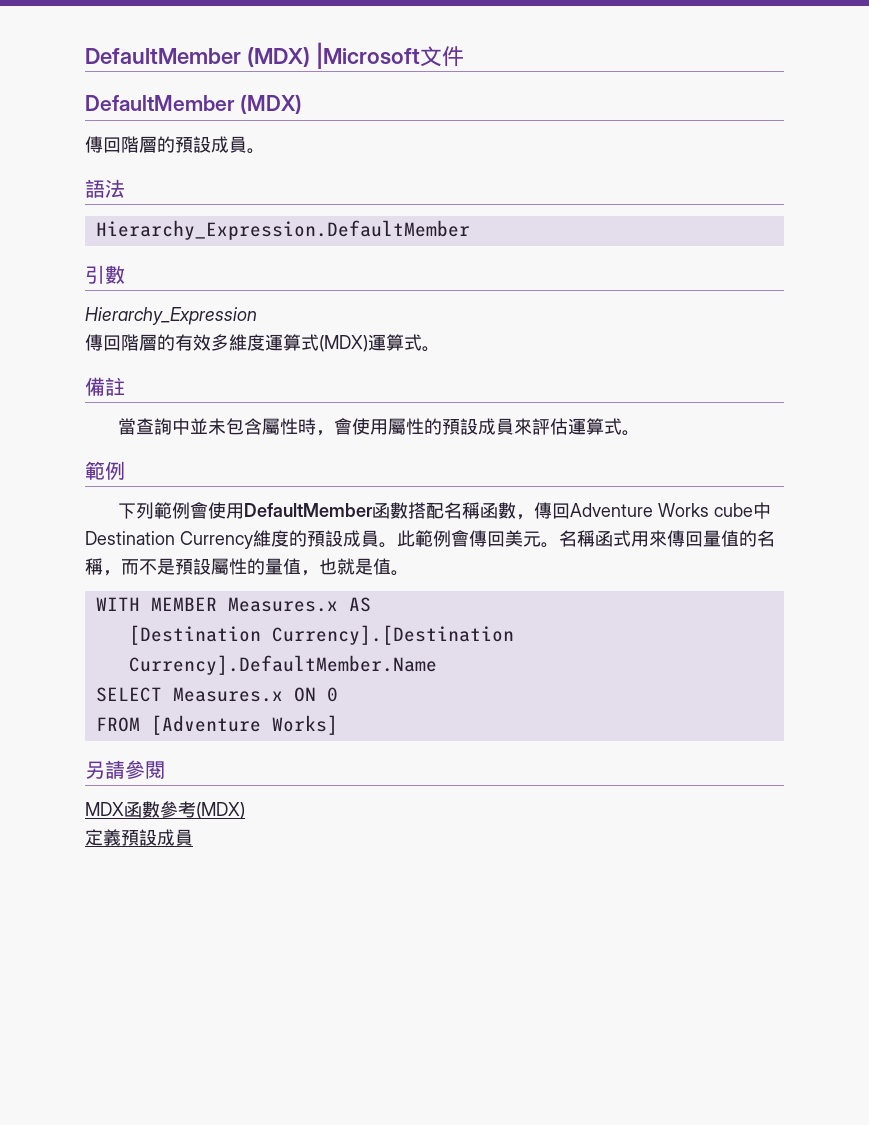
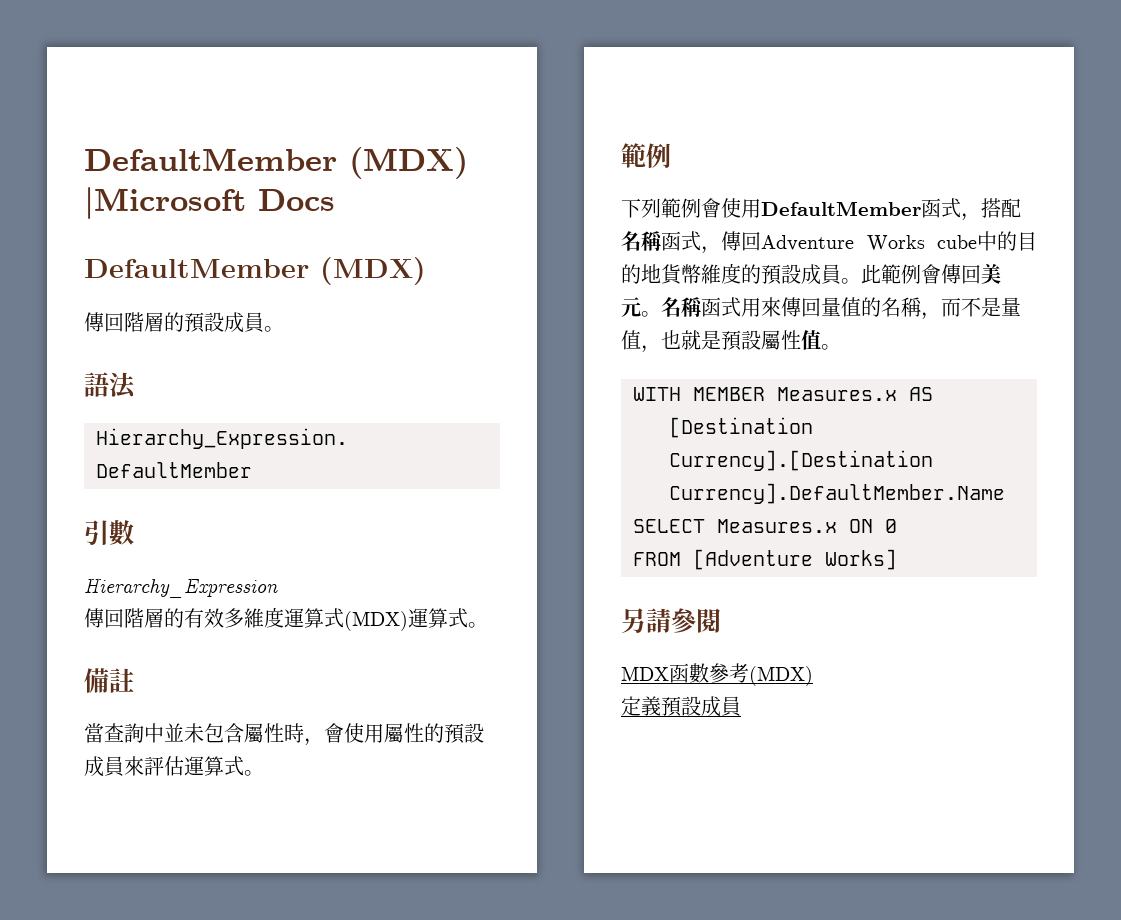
- DefaultMember (MDX) |Microsoft文件
+ DefaultMember (MDX) |Microsoft Docs
- 下列範例會使用DefaultMember函數搭配名稱函數，傳回Adventure Works cube中Destination Currency維度的預設成員。
+ 下列範例會使用DefaultMember函式，搭配名稱函式，傳回Adventure Works cube中的目的地貨幣維度的預設成員。
- 名稱函式用來傳回量值的名稱，而不是預設屬性的量值，也就是值。
+ 名稱函式用來傳回量值的名稱，而不是量值，也就是預設屬性值。

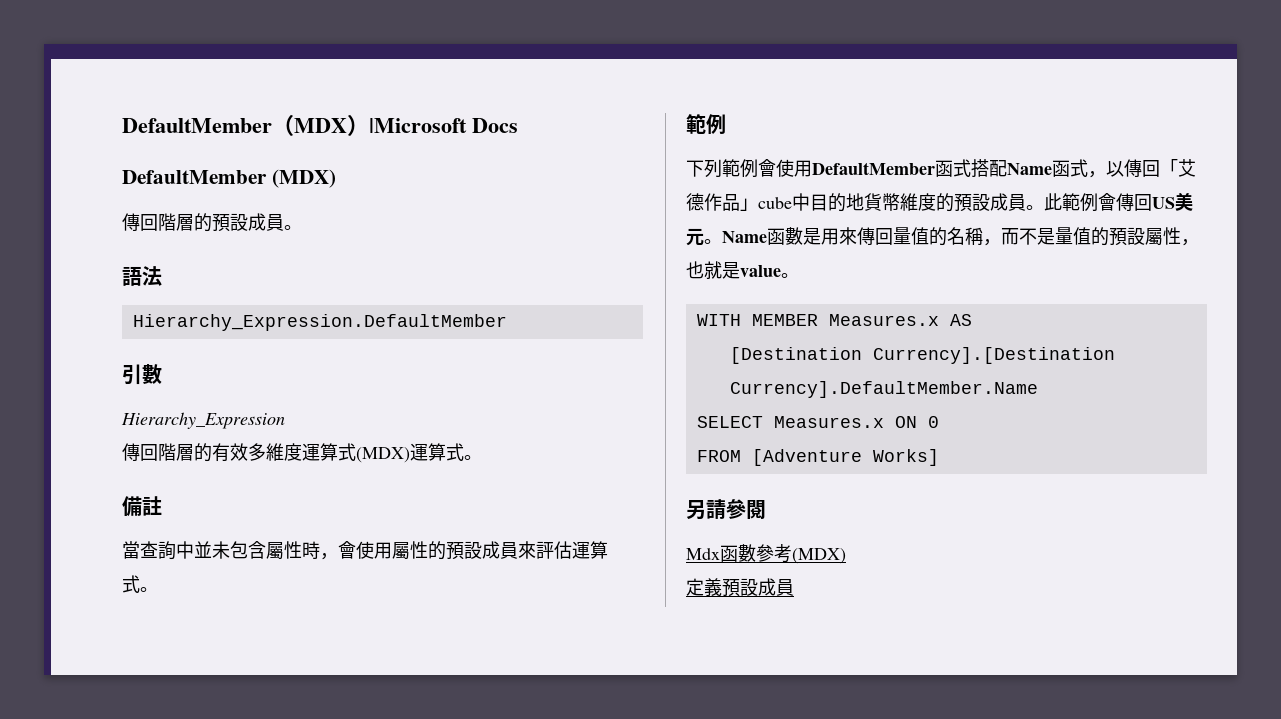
- DefaultMember (MDX) |Microsoft Docs
+ DefaultMember（MDX）|Microsoft Docs
- 下列範例會使用DefaultMember函式，搭配名稱函式，傳回Adventure Works cube中的目的地貨幣維度的預設成員。
+ 下列範例會使用DefaultMember函式搭配Name函式，以傳回「艾德作品」cube中目的地貨幣維度的預設成員。
- 此範例會傳回美元。名稱函式用來傳回量值的名稱，而不是量值，也就是預設屬性值。
+ 此範例會傳回US美元。Name函數是用來傳回量值的名稱，而不是量值的預設屬性，也就是value。
- MDX函數參考(MDX)
+ Mdx函數參考(MDX)

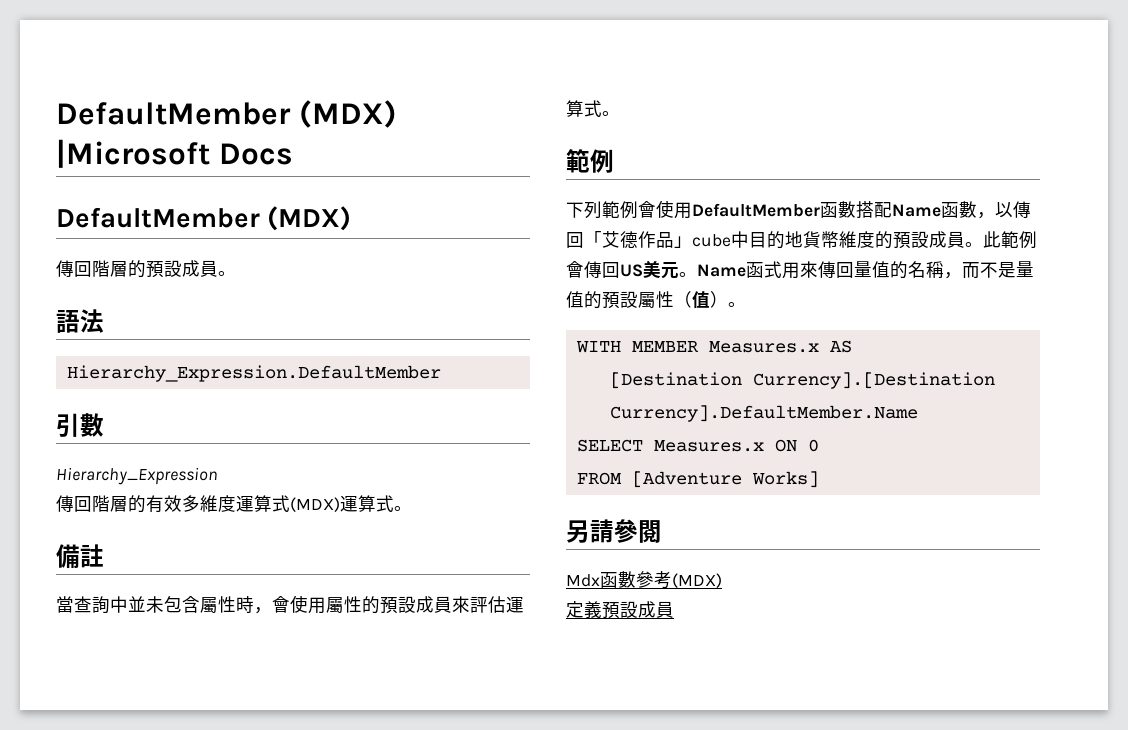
- DefaultMember（MDX）|Microsoft Docs
+ DefaultMember (MDX) |Microsoft Docs
- 下列範例會使用DefaultMember函式搭配Name函式，以傳回「艾德作品」cube中目的地貨幣維度的預設成員。
+ 下列範例會使用DefaultMember函數搭配Name函數，以傳回「艾德作品」cube中目的地貨幣維度的預設成員。
- Name函數是用來傳回量值的名稱，而不是量值的預設屬性，也就是value。
+ Name函式用來傳回量值的名稱，而不是量值的預設屬性（值）。

